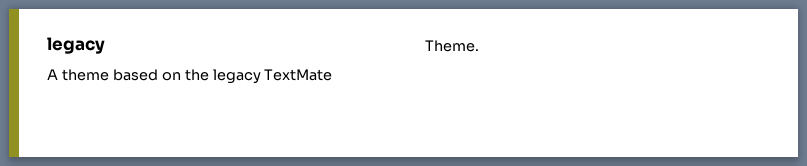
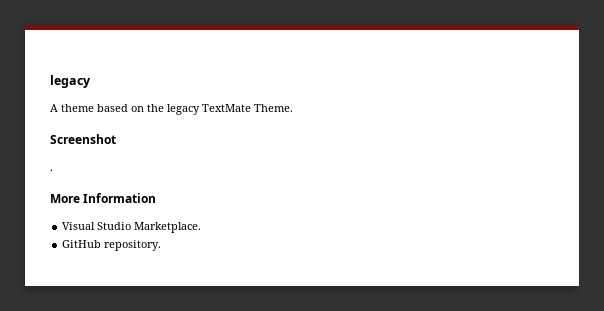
+ Screenshot
+ .
+ More Information
+ Visual Studio Marketplace.
+ GitHub repository.

